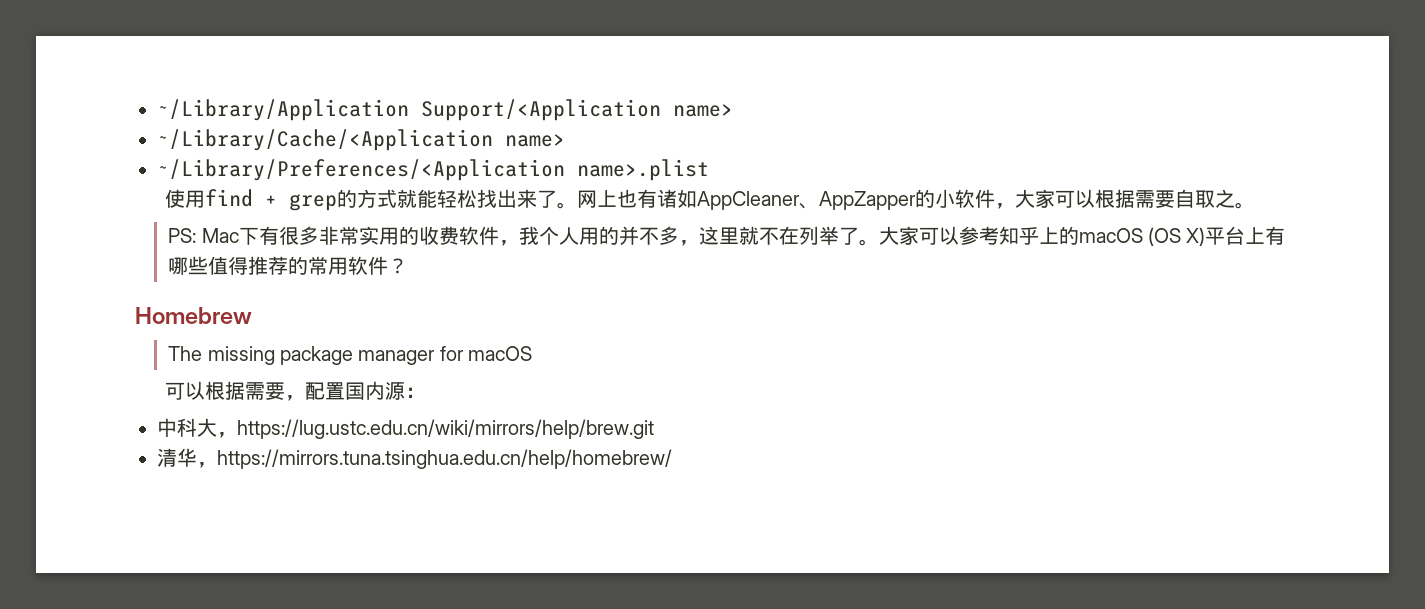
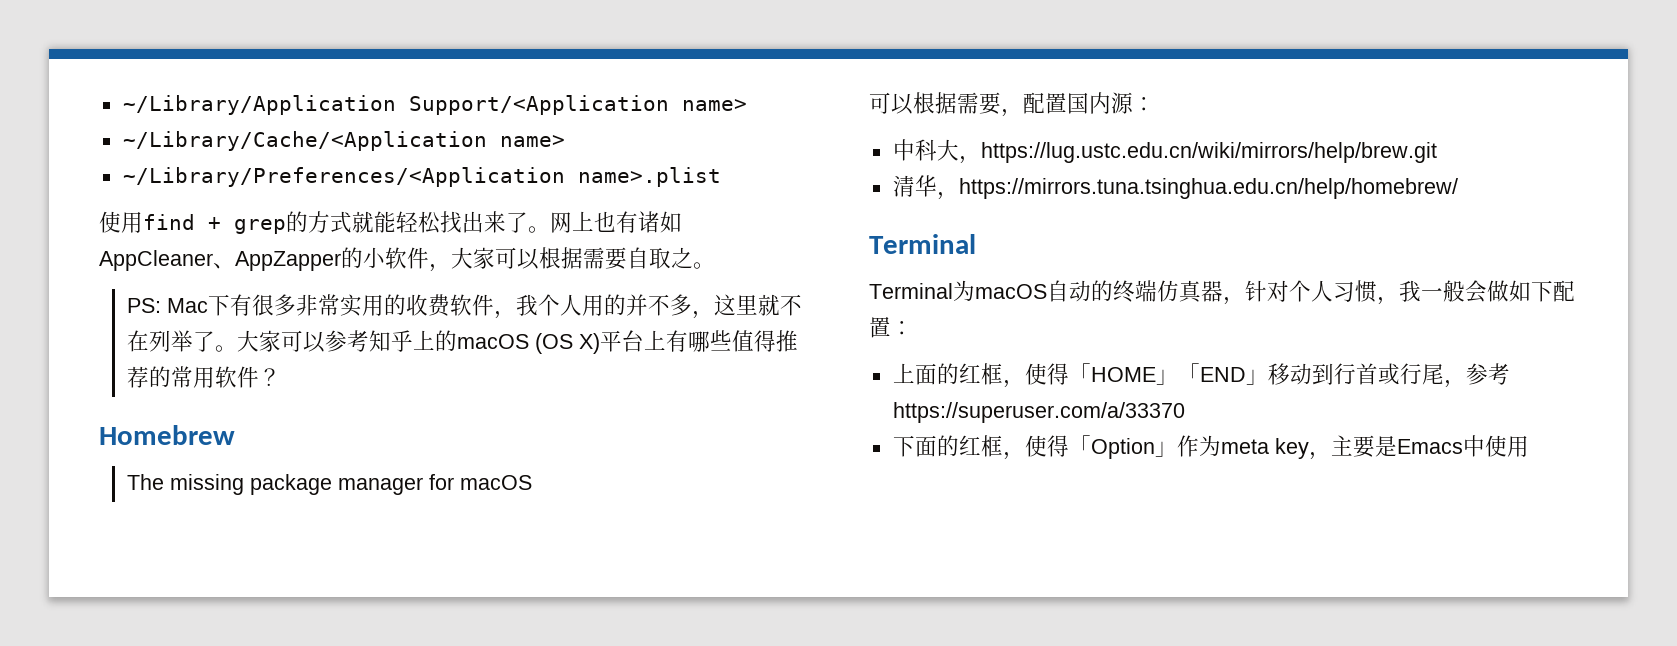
  清华，https://mirrors.tuna.tsinghua.edu.cn/help/homebrew/
+ Terminal
+ Terminal为macOS自动的终端仿真器，针对个人习惯，我一般会做如下配置：
+ 上面的红框，使得「HOME」「END」移动到行首或行尾，参考https://superuser.com/a/33370
+ 下面的红框，使得「Option」作为meta key，主要是Emacs中使用

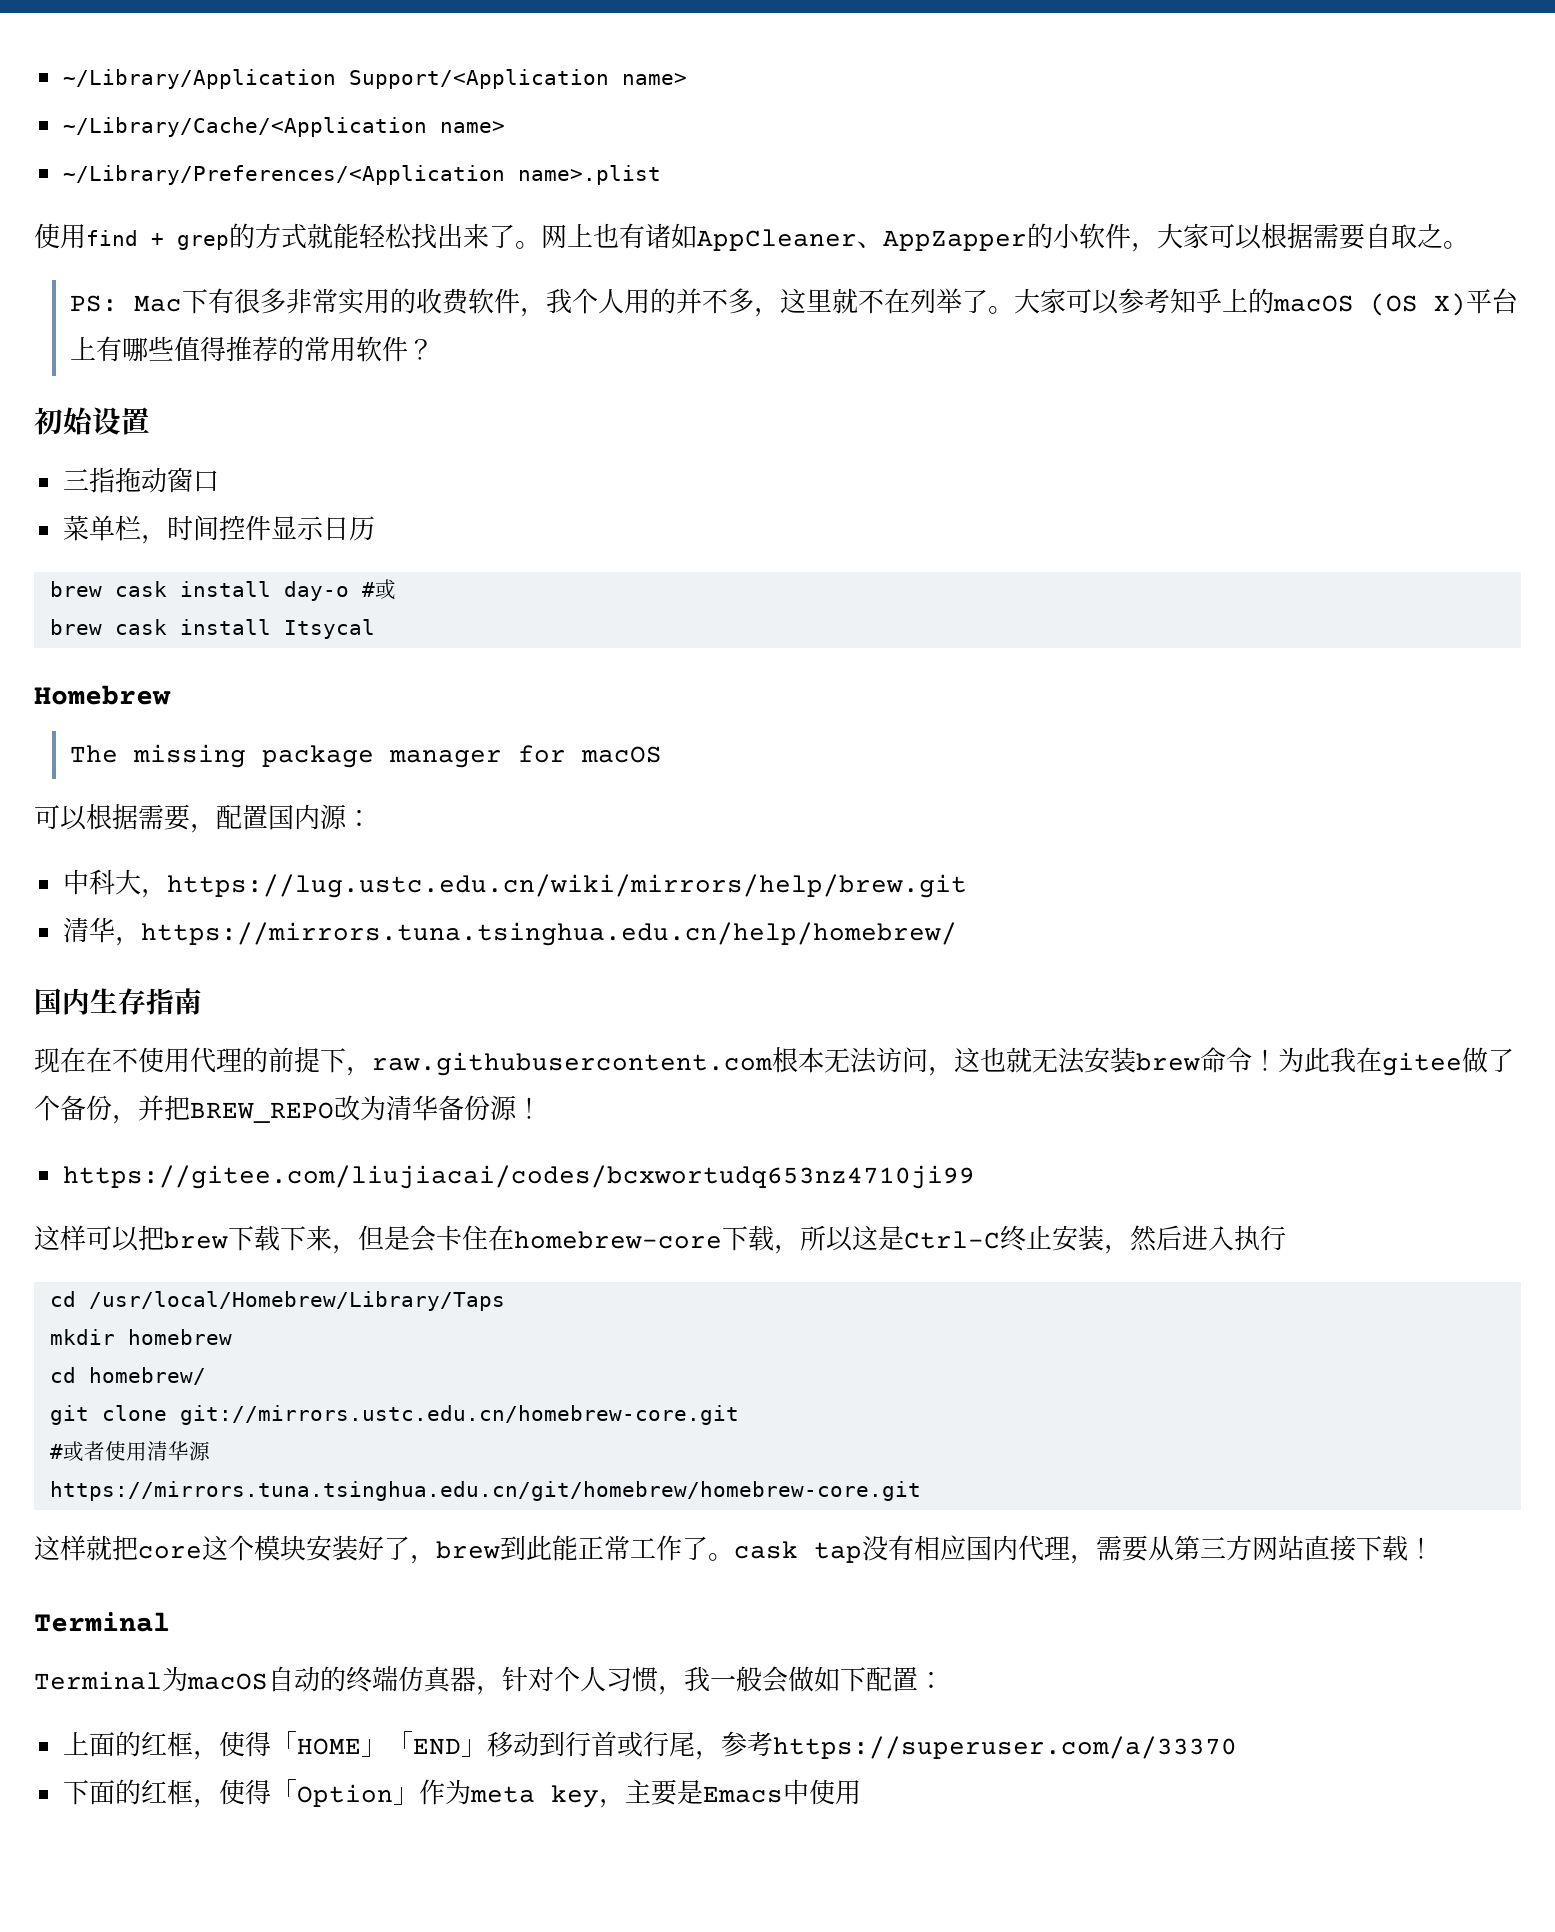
+ 初始设置
+ 三指拖动窗口
+ 菜单栏，时间控件显示日历
+ brew cask install day-o #或
+ brew cask install Itsycal
+ 国内生存指南
+ 现在在不使用代理的前提下，raw.githubusercontent.com根本无法访问，这也就无法安装brew命令！为此我在gitee做了个备份，并把BREW_REPO改为清华备份源！
+ https://gitee.com/liujiacai/codes/bcxwortudq653nz4710ji99
+ 这样可以把brew下载下来，但是会卡住在homebrew-core下载，所以这是Ctrl-C终止安装，然后进入执行
+ cd /usr/local/Homebrew/Library/Taps
+ mkdir homebrew
+ cd homebrew/
+ git clone git://mirrors.ustc.edu.cn/homebrew-core.git
+ #或者使用清华源
+ https://mirrors.tuna.tsinghua.edu.cn/git/homebrew/homebrew-core.git
+ 这样就把core这个模块安装好了，brew到此能正常工作了。cask tap没有相应国内代理，需要从第三方网站直接下载！

